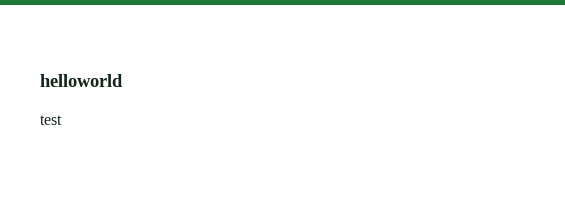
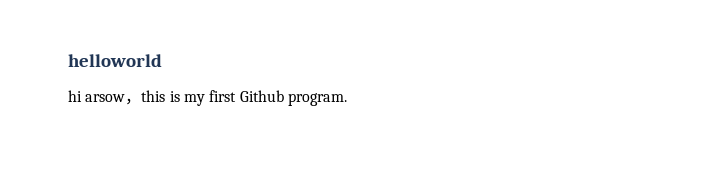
- test
+ hi arsow，this is my first Github program.

